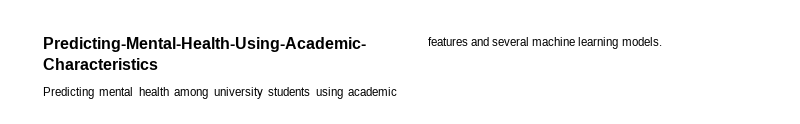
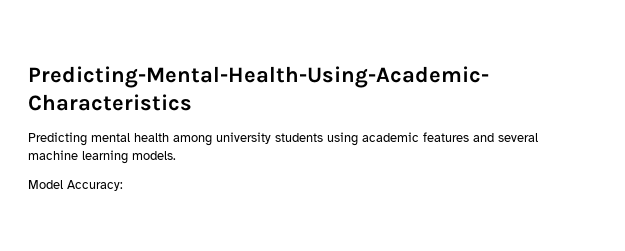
+ Model Accuracy:

